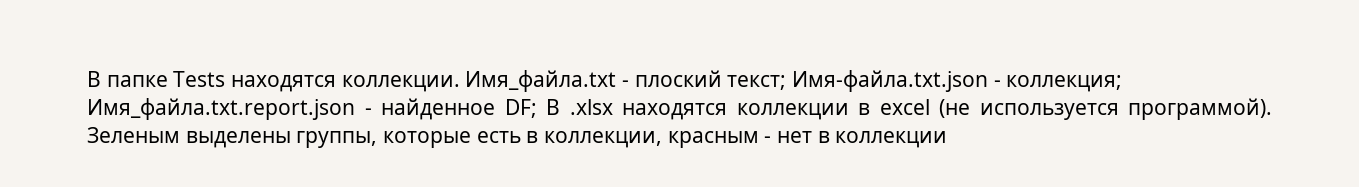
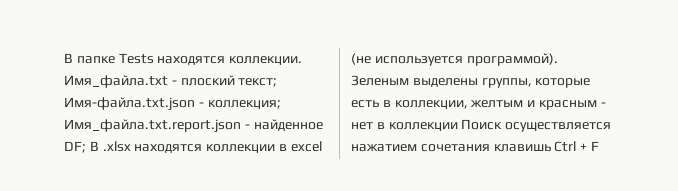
- Зеленым выделены группы, которые есть в коллекции, красным - нет в коллекции
+ Зеленым выделены группы, которые есть в коллекции, желтым и красным - нет в коллекции Поиск осуществляется нажатием сочетания клавишь Ctrl + F

